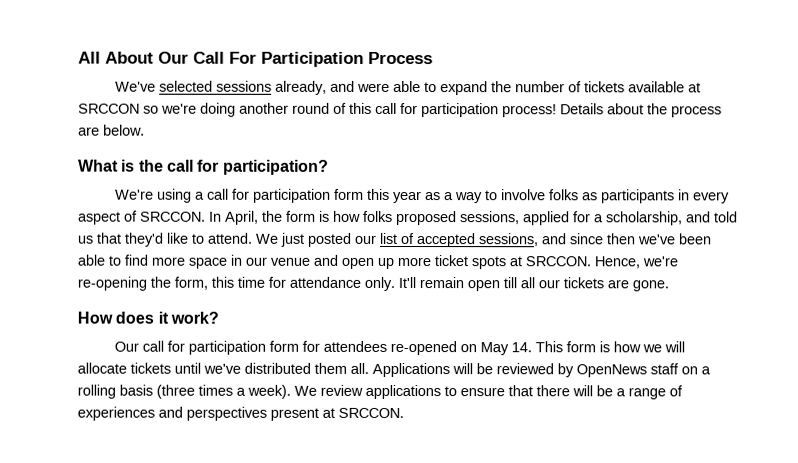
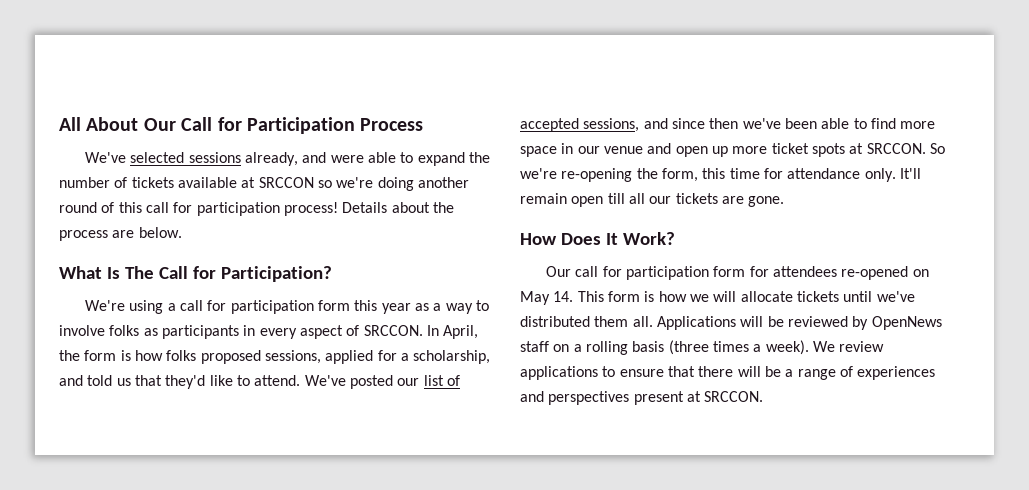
- All About Our Call For Participation Process
+ All About Our Call for Participation Process
- What is the call for participation?
+ What Is The Call for Participation?
- We just posted our list of accepted sessions, and since then we've been able to find more space in our venue and open up more ticket spots at SRCCON.
+ We've posted our list of accepted sessions, and since then we've been able to find more space in our venue and open up more ticket spots at SRCCON.
- Hence, we're re-opening the form, this time for attendance only.
+ So we're re-opening the form, this time for attendance only.
- How does it work?
+ How Does It Work?

